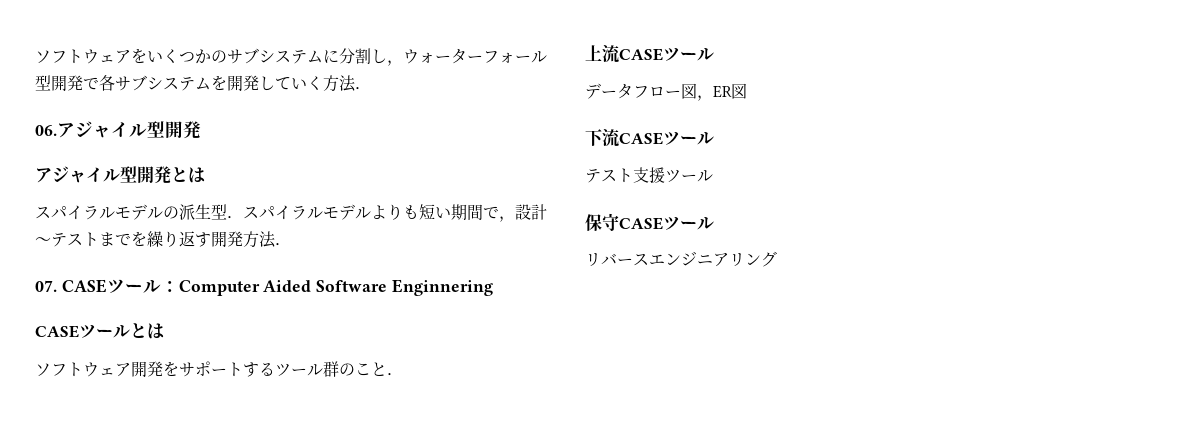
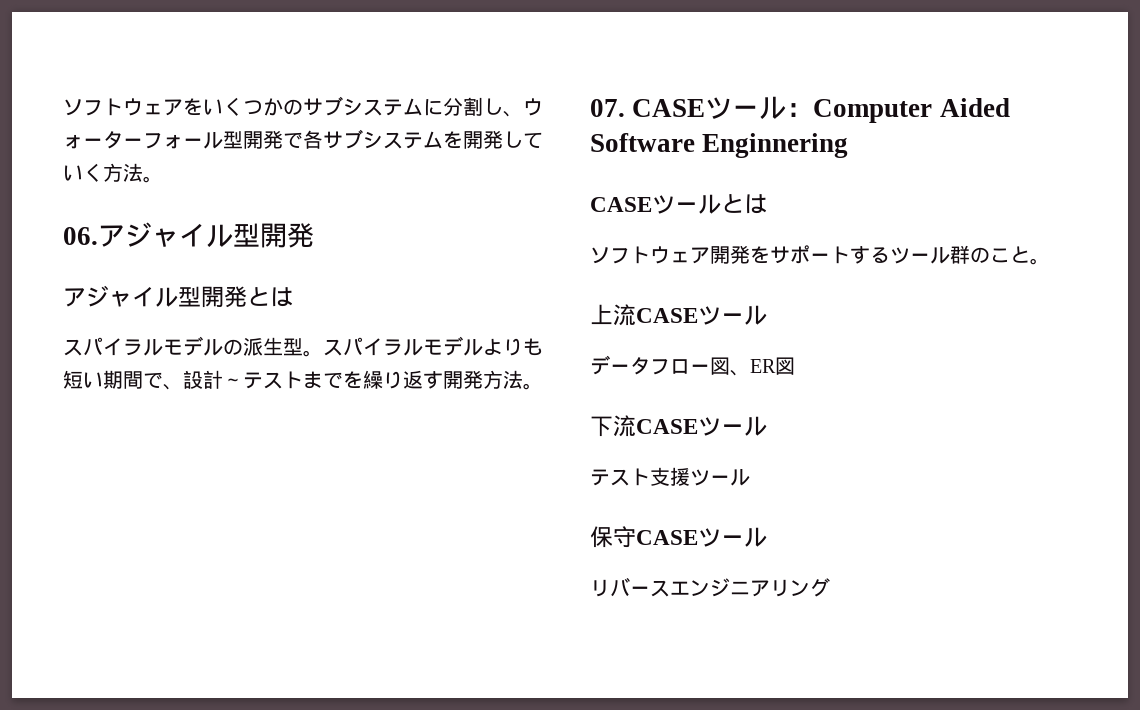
- ソフトウェアをいくつかのサブシステムに分割し，ウォーターフォール型開発で各サブシステムを開発していく方法．
+ ソフトウェアをいくつかのサブシステムに分割し、ウォーターフォール型開発で各サブシステムを開発していく方法。
- スパイラルモデルの派生型．スパイラルモデルよりも短い期間で，設計～テストまでを繰り返す開発方法．
+ スパイラルモデルの派生型。スパイラルモデルよりも短い期間で、設計～テストまでを繰り返す開発方法。
- ソフトウェア開発をサポートするツール群のこと．
+ ソフトウェア開発をサポートするツール群のこと。
- データフロー図，ER図
+ データフロー図、ER図

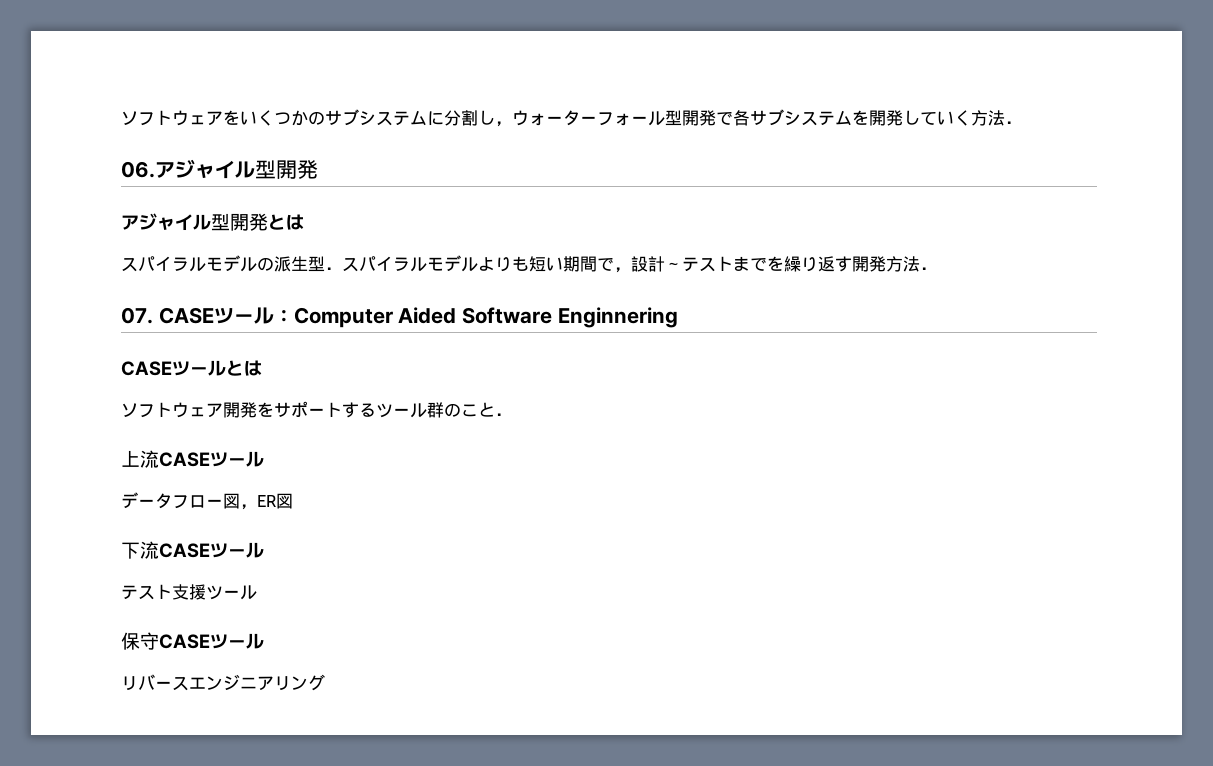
- ソフトウェアをいくつかのサブシステムに分割し、ウォーターフォール型開発で各サブシステムを開発していく方法。
+ ソフトウェアをいくつかのサブシステムに分割し，ウォーターフォール型開発で各サブシステムを開発していく方法．
- スパイラルモデルの派生型。スパイラルモデルよりも短い期間で、設計～テストまでを繰り返す開発方法。
+ スパイラルモデルの派生型．スパイラルモデルよりも短い期間で，設計～テストまでを繰り返す開発方法．
- ソフトウェア開発をサポートするツール群のこと。
+ ソフトウェア開発をサポートするツール群のこと．
- データフロー図、ER図
+ データフロー図，ER図

